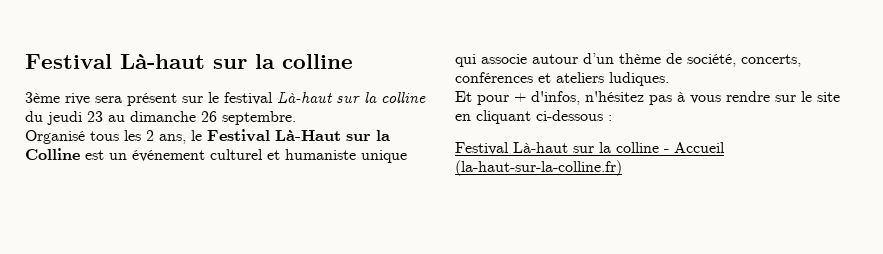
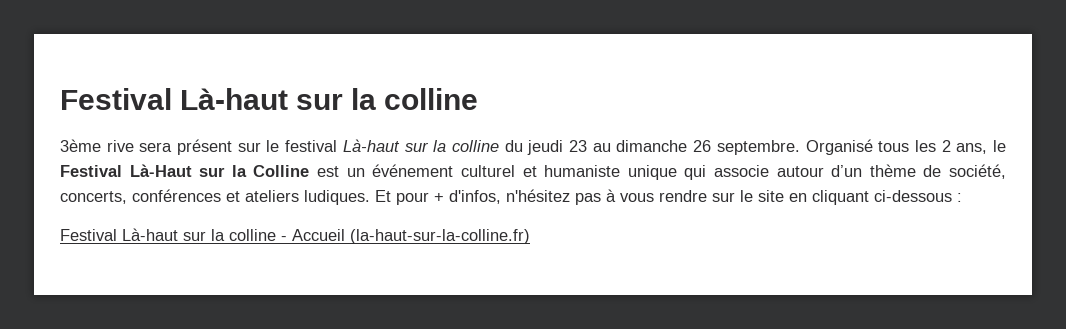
- 3ème rive sera présent sur le festival Là-haut sur la colline du jeudi 23 au dimanche 26 septembre.
- Organisé tous les 2 ans, le Festival Là-Haut sur la Colline est un événement culturel et humaniste unique qui associe autour d’un thème de société, concerts, conférences et ateliers ludiques.
- Et pour + d'infos, n'hésitez pas à vous rendre sur le site en cliquant ci-dessous :
+ 3ème rive sera présent sur le festival Là-haut sur la colline du jeudi 23 au dimanche 26 septembre. Organisé tous les 2 ans, le Festival Là-Haut sur la Colline est un événement culturel et humaniste unique qui associe autour d’un thème de société, concerts, conférences et ateliers ludiques. Et pour + d'infos, n'hésitez pas à vous rendre sur le site en cliquant ci-dessous :

